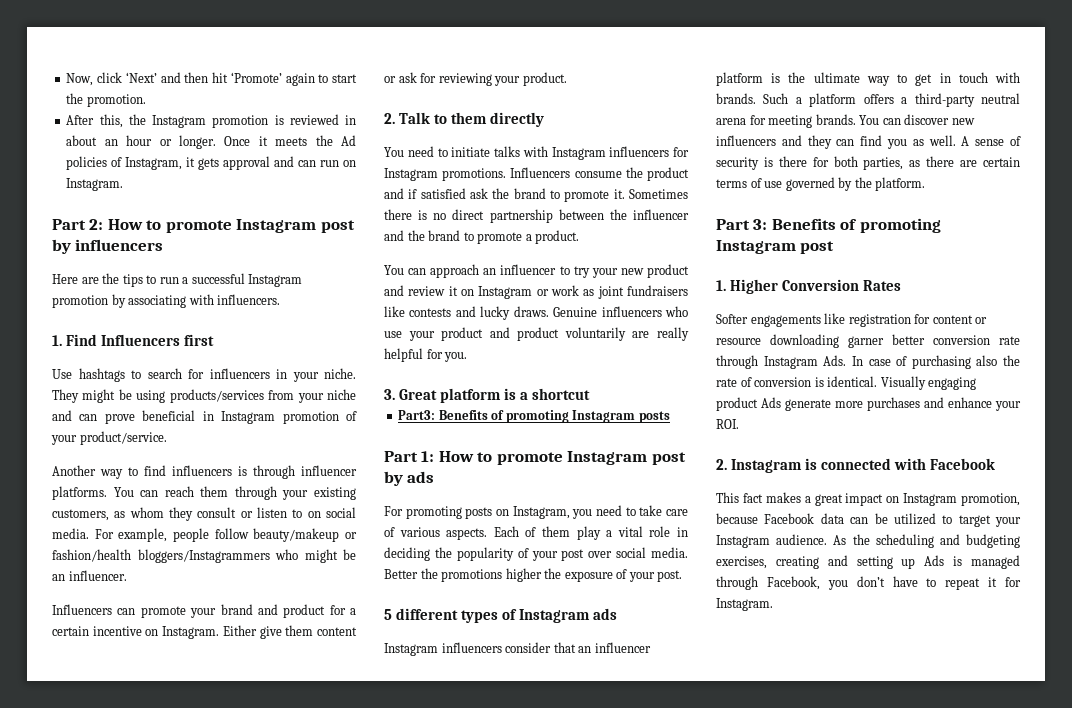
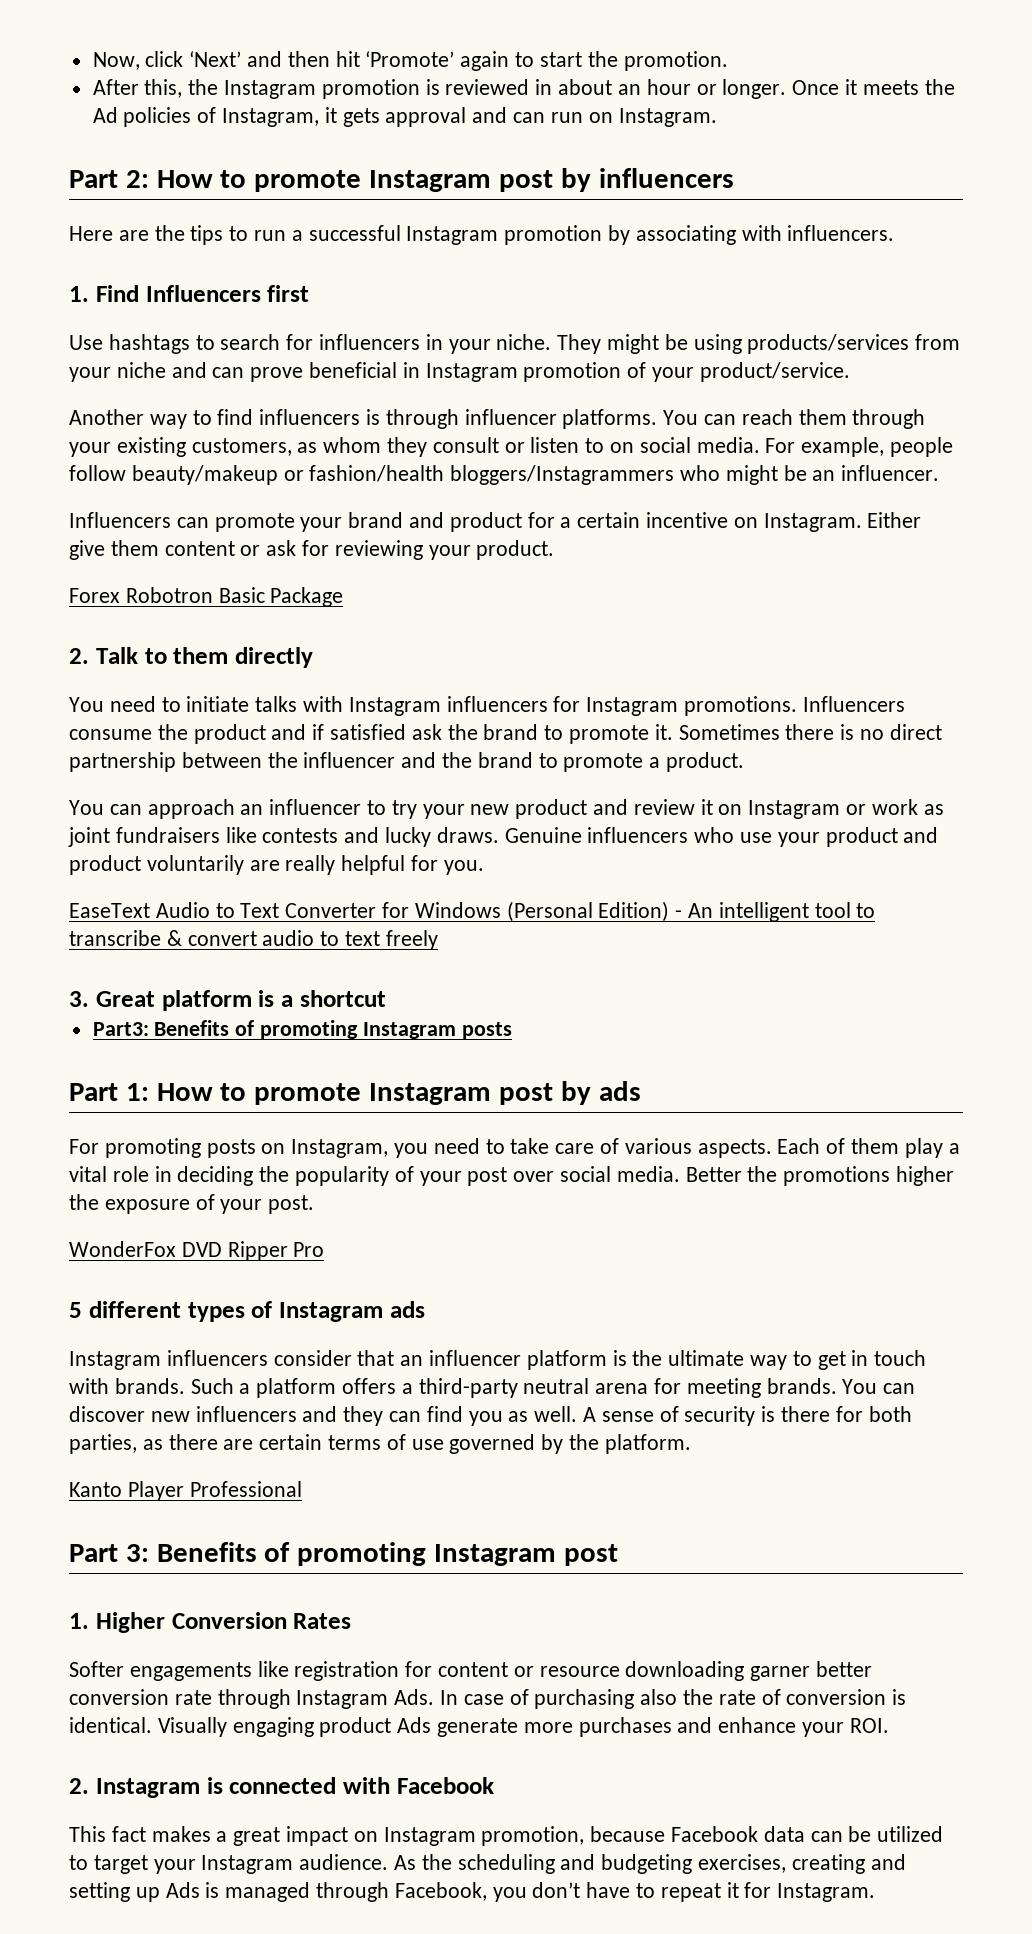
+ Forex Robotron Basic Package
+ EaseText Audio to Text Converter for Windows (Personal Edition) - An intelligent tool to transcribe & convert audio to text freely
+ WonderFox DVD Ripper Pro
+ Kanto Player Professional

